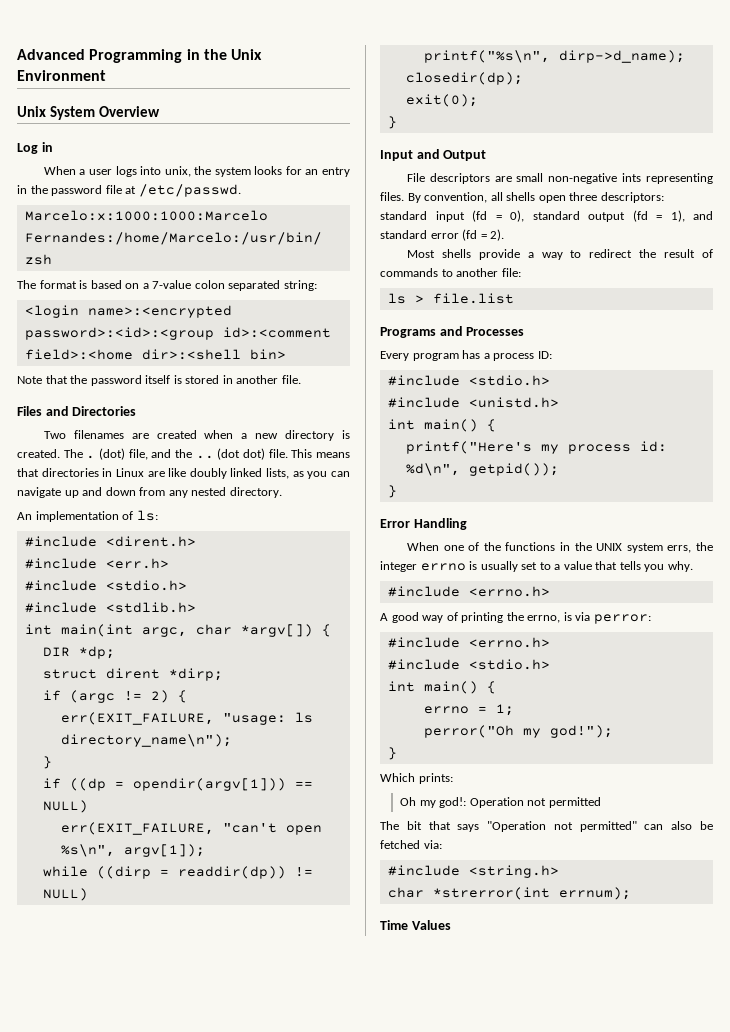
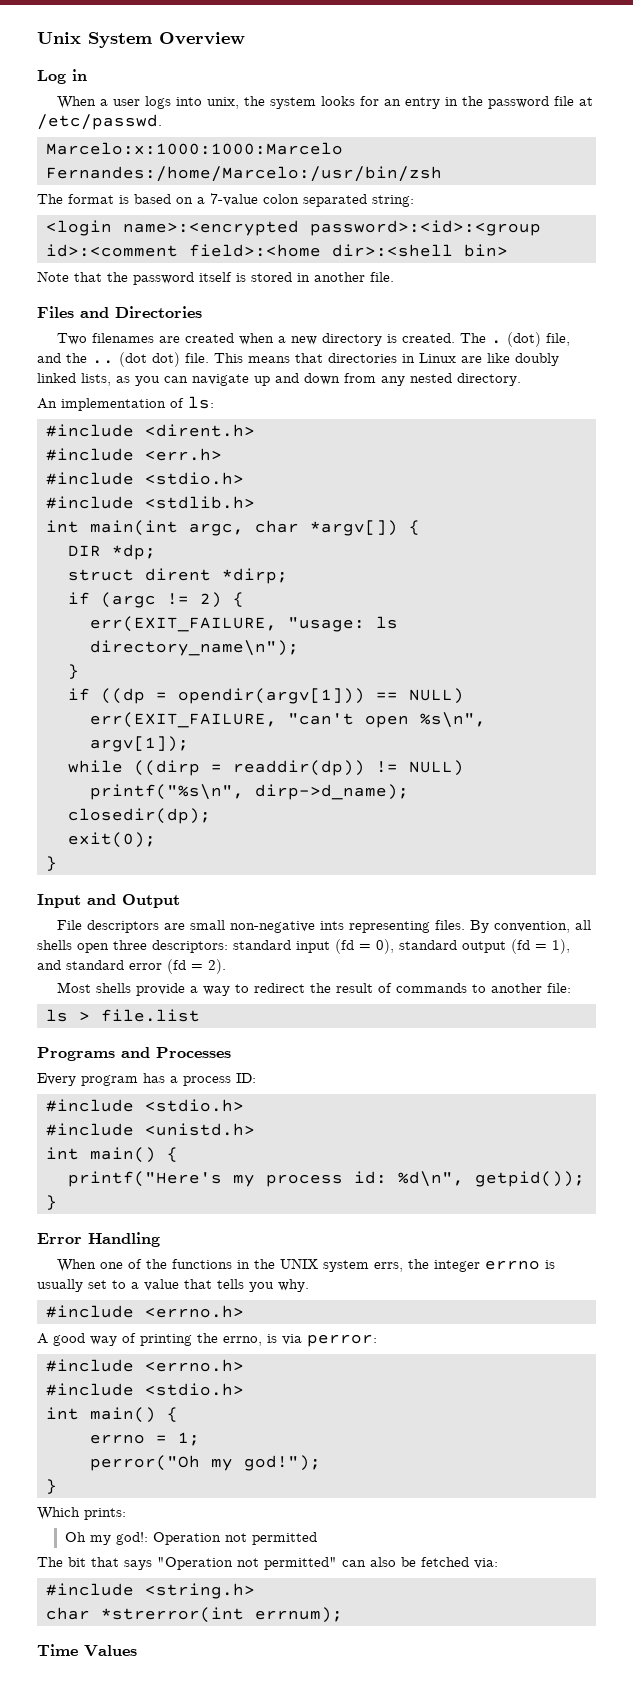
- Advanced Programming in the Unix Environment

